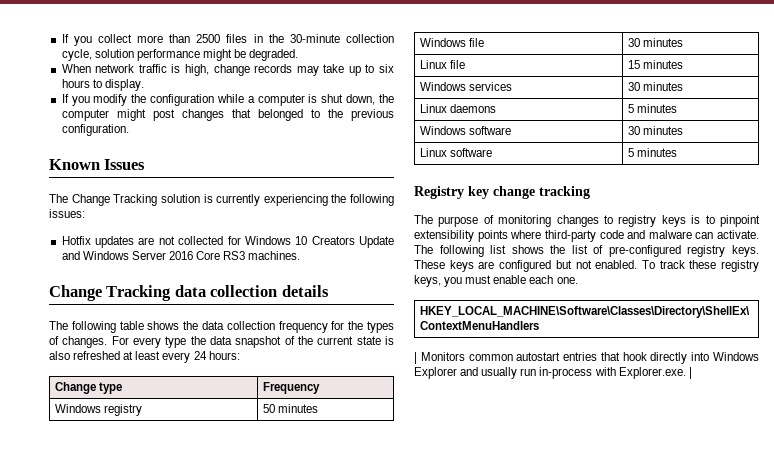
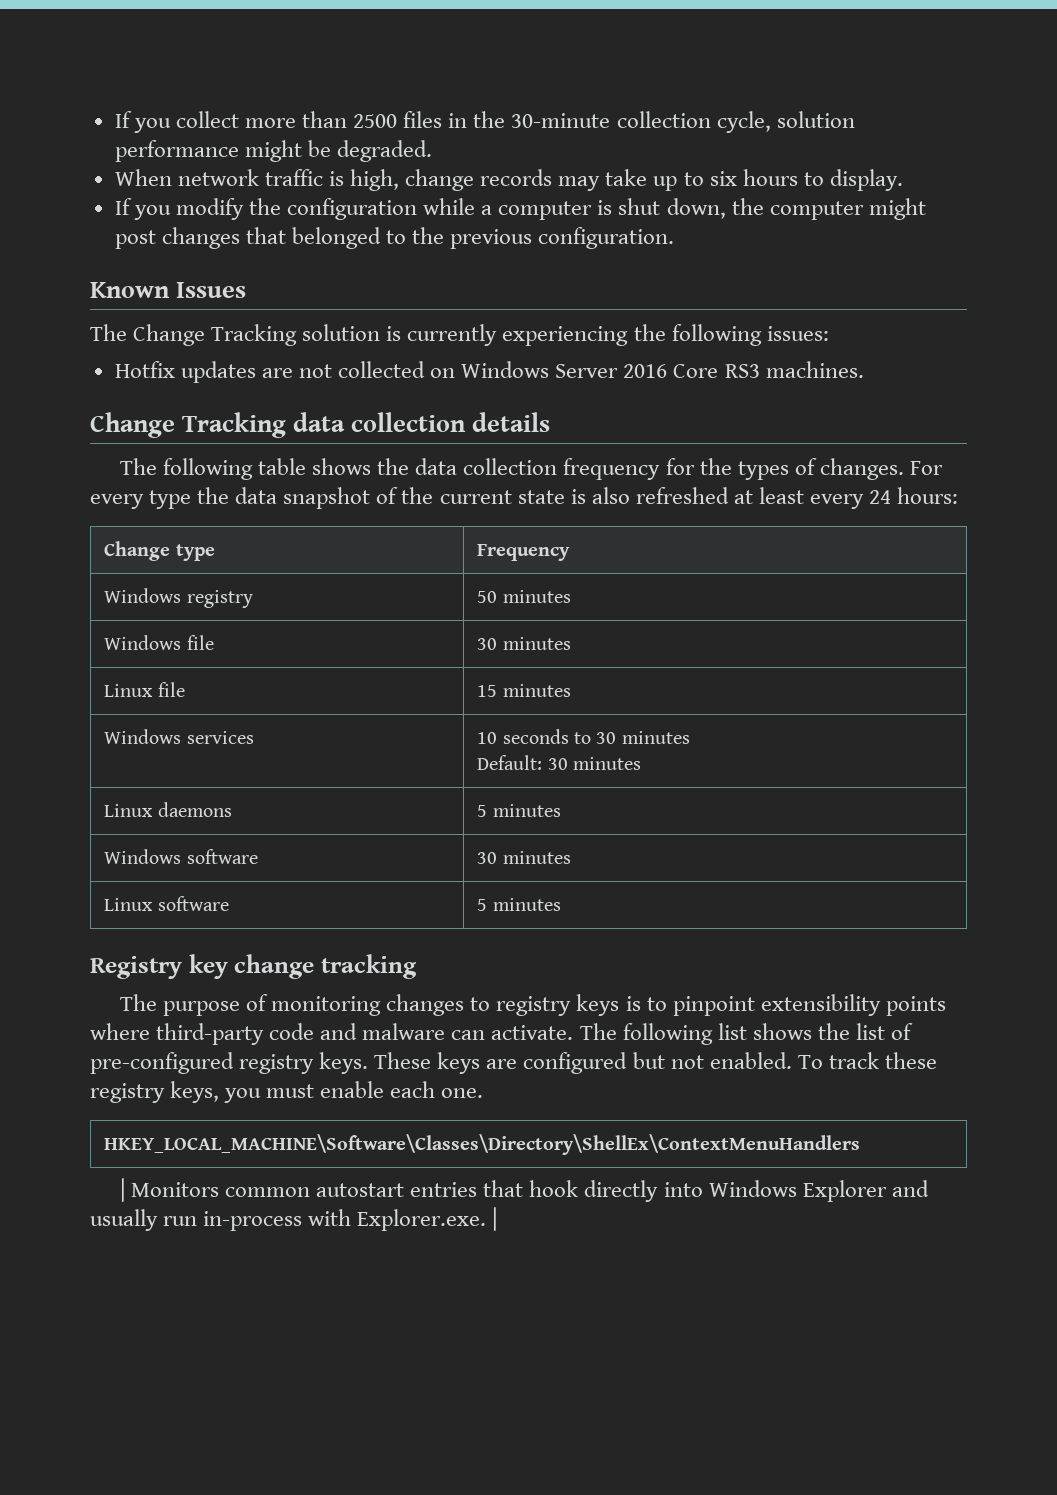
- Hotfix updates are not collected for Windows 10 Creators Update and Windows Server 2016 Core RS3 machines.
+ Hotfix updates are not collected on Windows Server 2016 Core RS3 machines.
- Windows services | 30 minutes
+ Windows services | 10 seconds to 30 minutes
+ Default: 30 minutes

